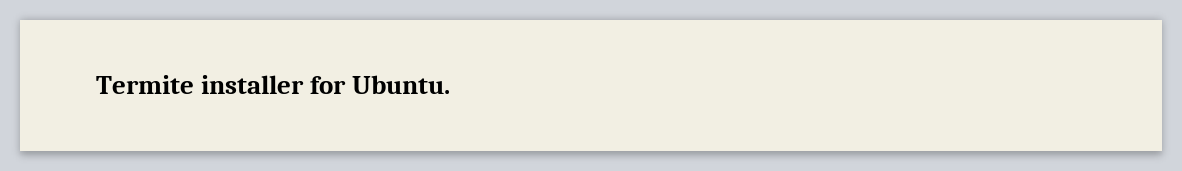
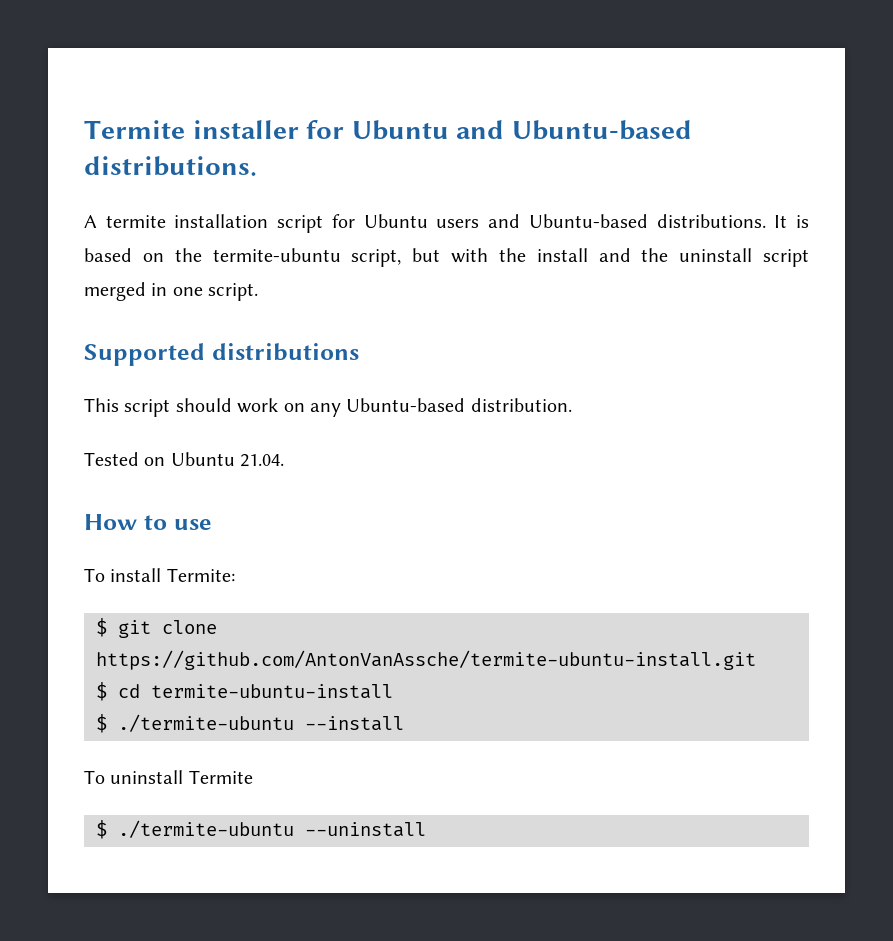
- Termite installer for Ubuntu.
+ Termite installer for Ubuntu and Ubuntu-based distributions.
+ A termite installation script for Ubuntu users and Ubuntu-based distributions. It is based on the termite-ubuntu script, but with the install and the uninstall script merged in one script.
+ Supported distributions
+ This script should work on any Ubuntu-based distribution.
+ Tested on Ubuntu 21.04.
+ How to use
+ To install Termite:
+ $ git clone https://github.com/AntonVanAssche/termite-ubuntu-install.git
+ $ cd termite-ubuntu-install
+ $ ./termite-ubuntu --install
+ To uninstall Termite
+ $ ./termite-ubuntu --uninstall

